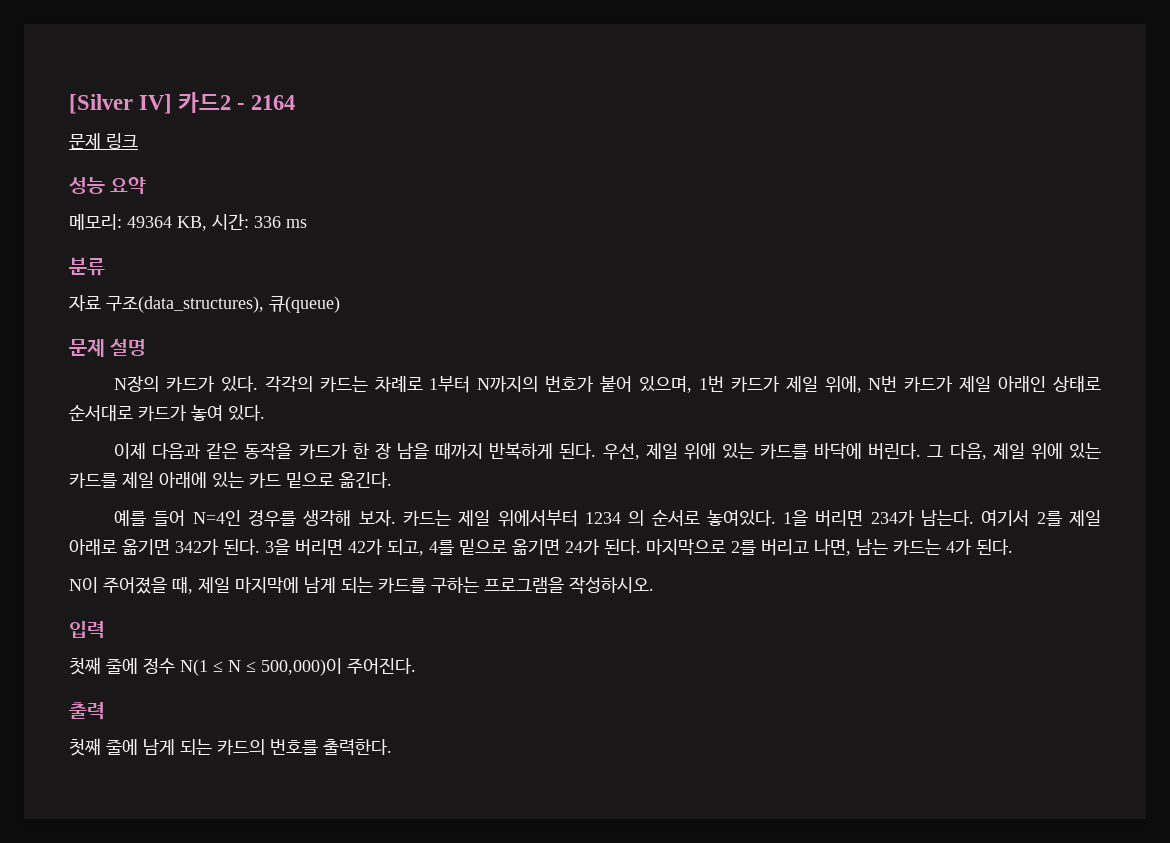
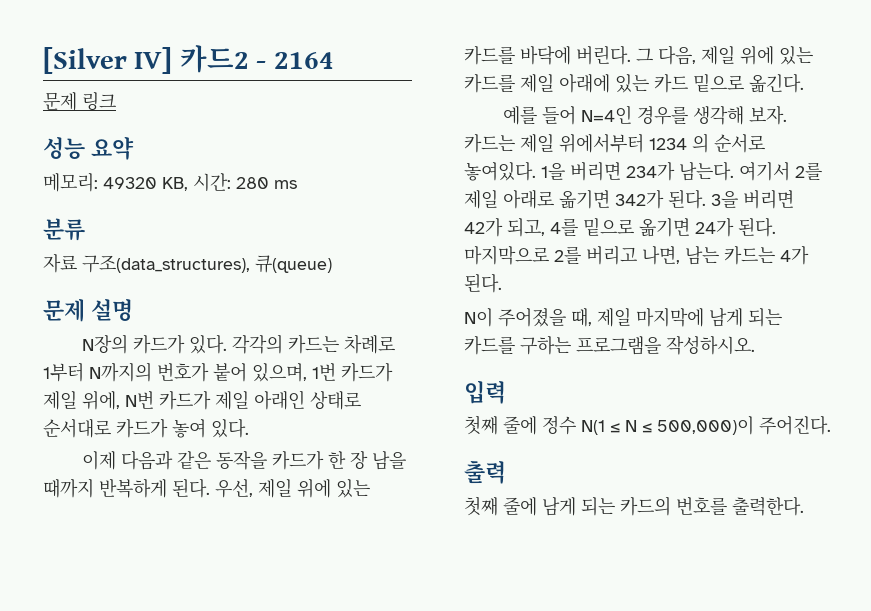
- 메모리: 49364 KB, 시간: 336 ms
+ 메모리: 49320 KB, 시간: 280 ms

